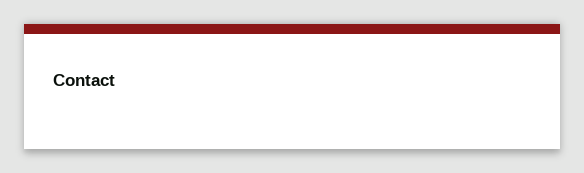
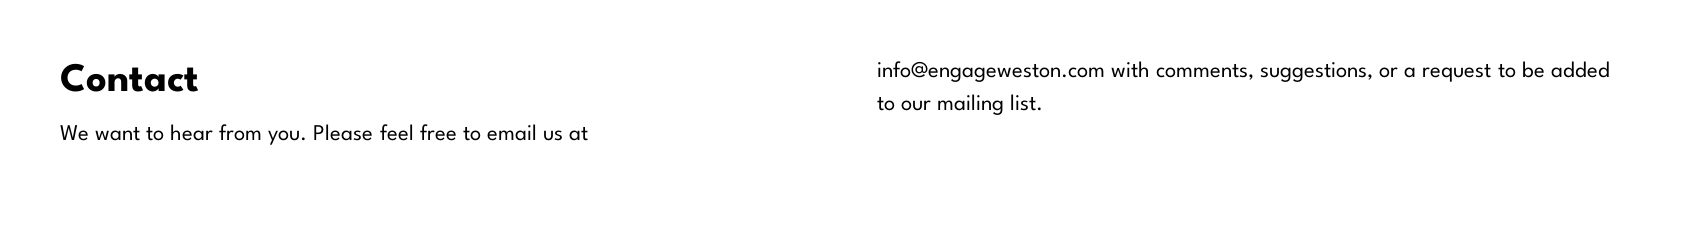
+ We want to hear from you. Please feel free to email us at info@engageweston.com with comments, suggestions, or a request to be added to our mailing list.

